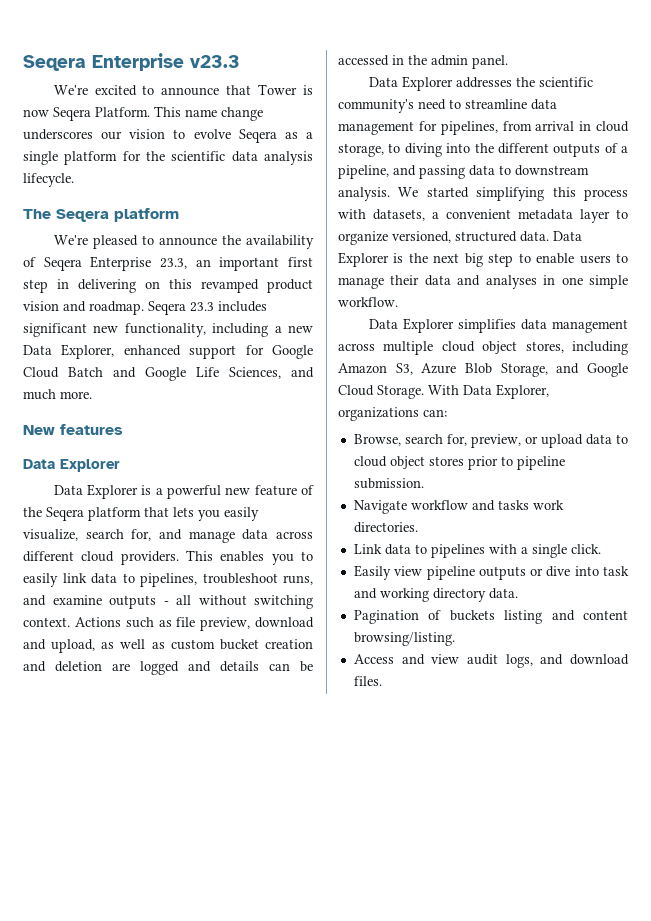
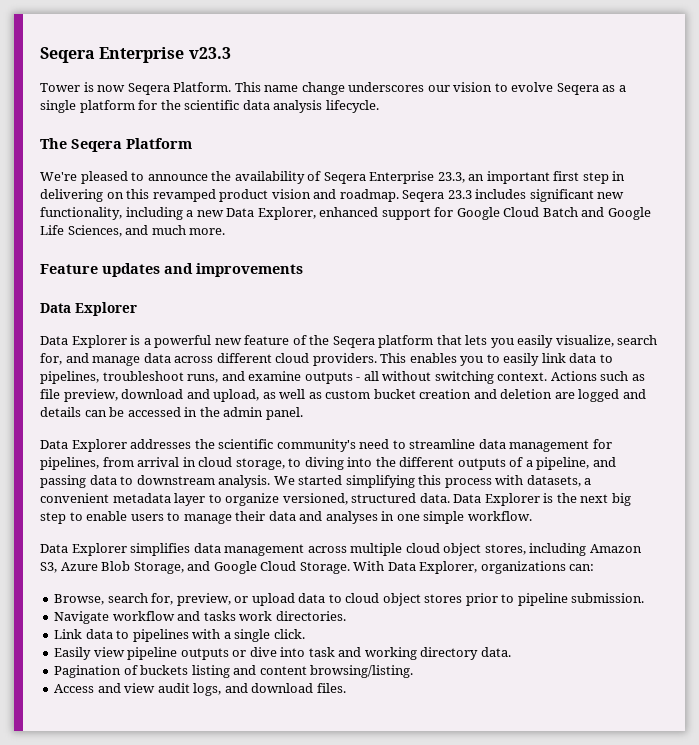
- We're excited to announce that Tower is now Seqera Platform.
+ Tower is now Seqera Platform.
- The Seqera platform
+ The Seqera Platform
- New features
+ Feature updates and improvements

